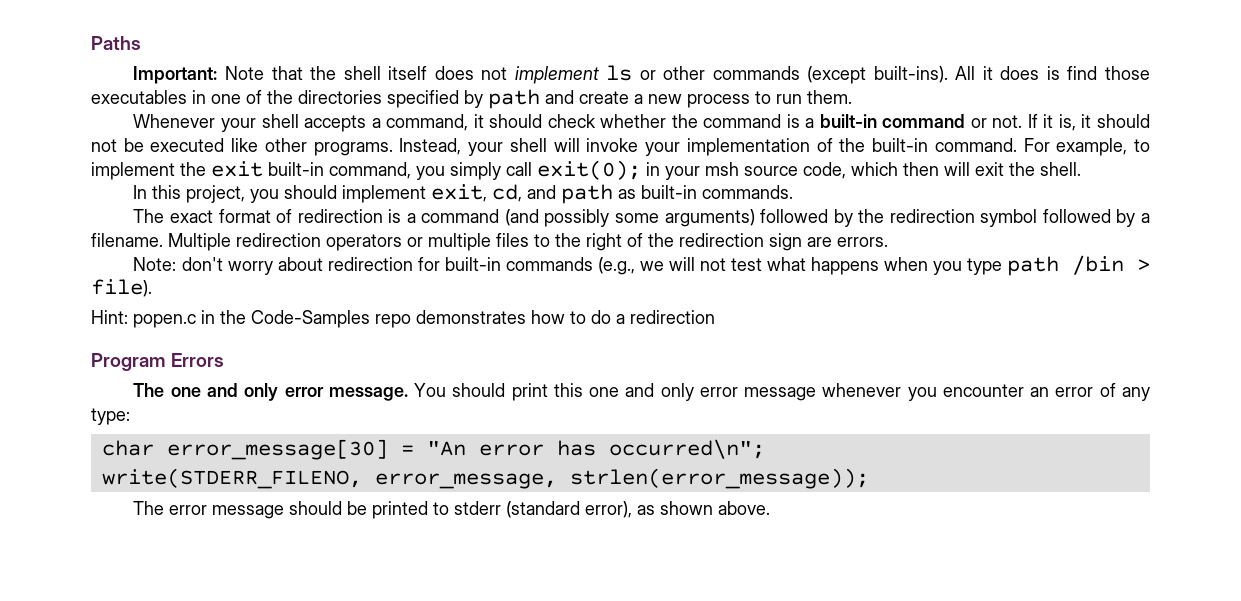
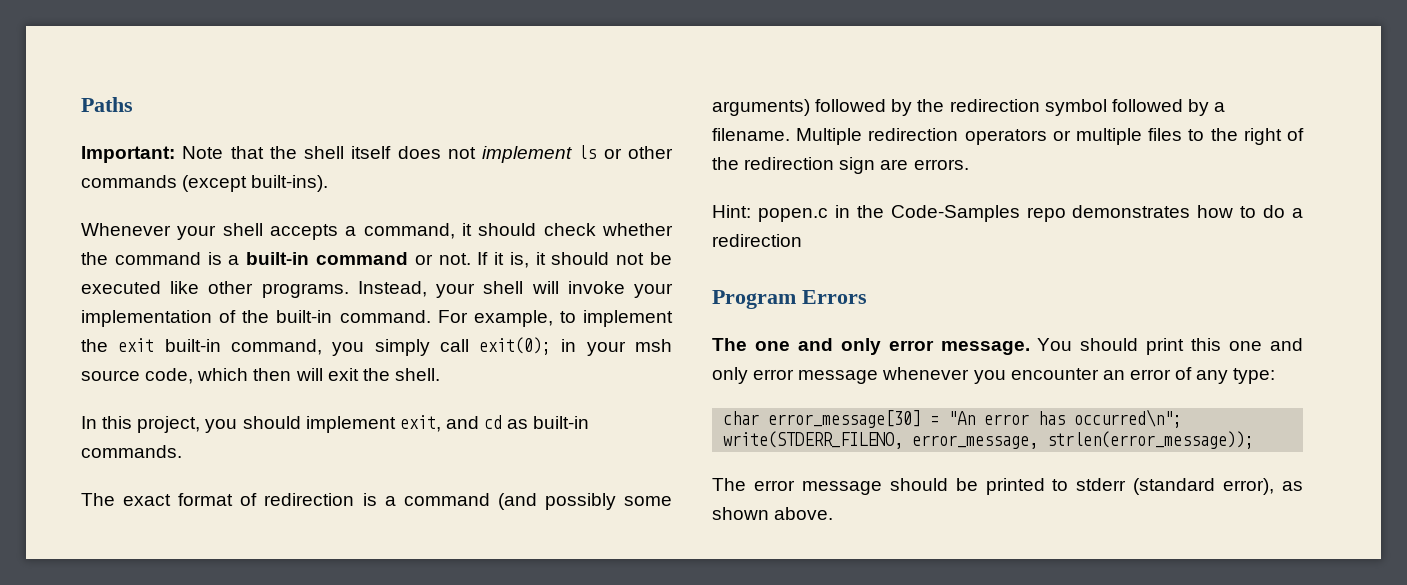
- All it does is find those executables in one of the directories specified by path and create a new process to run them.
- In this project, you should implement exit, cd, and path as built-in commands.
+ In this project, you should implement exit, and cd as built-in commands.
- Note: don't worry about redirection for built-in commands (e.g., we will not test what happens when you type path /bin > file).

